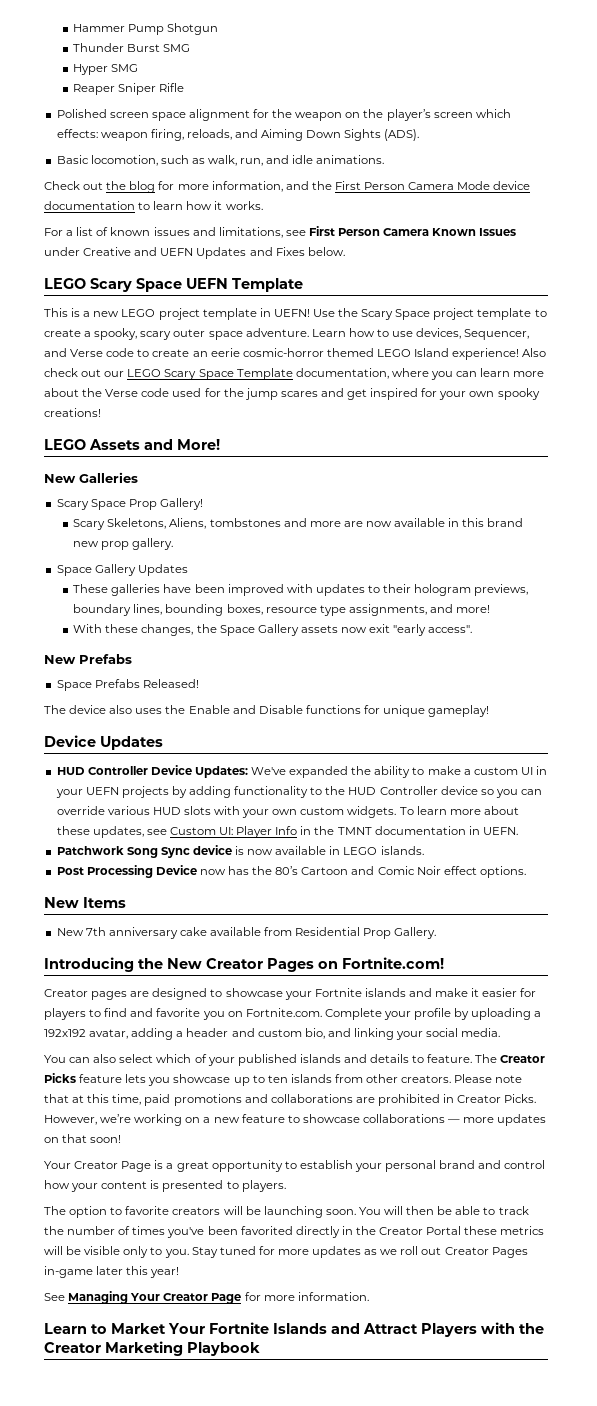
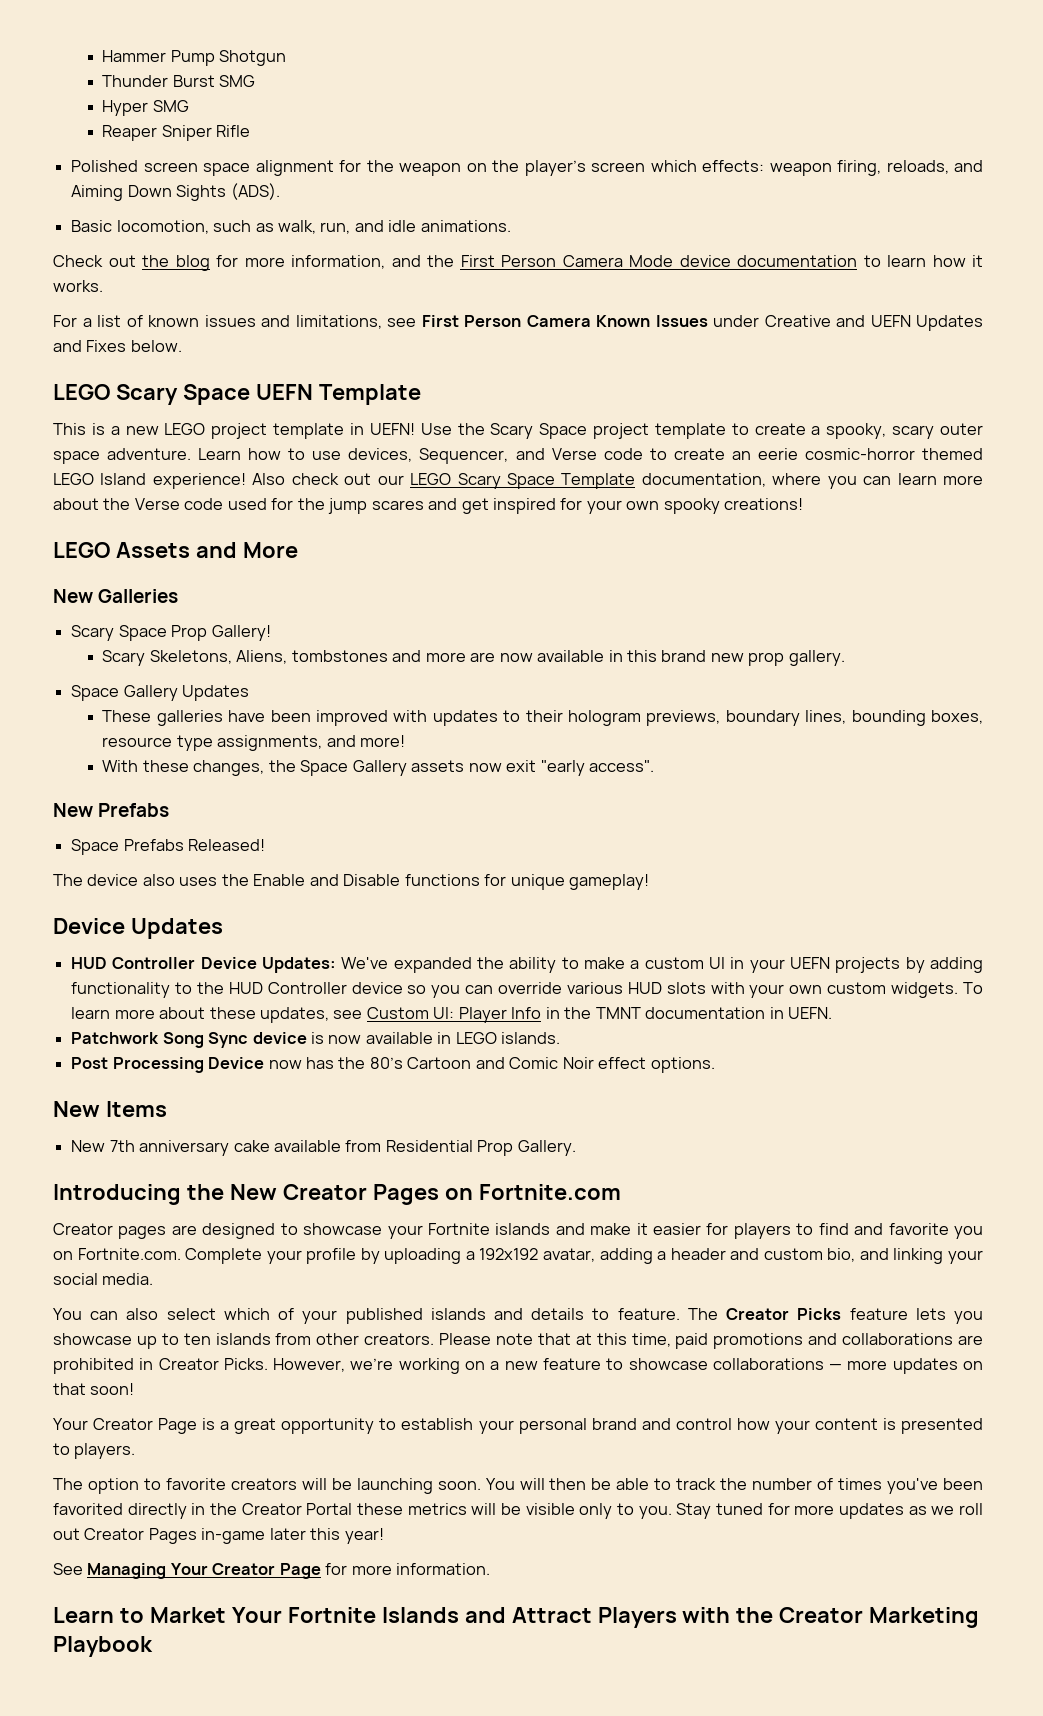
- LEGO Assets and More!
+ LEGO Assets and More
- Introducing the New Creator Pages on Fortnite.com!
+ Introducing the New Creator Pages on Fortnite.com

